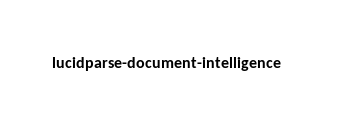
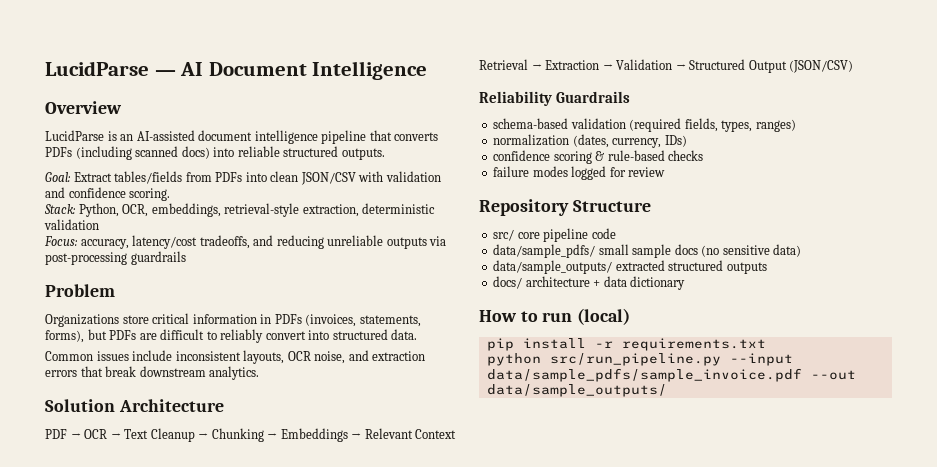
- lucidparse-document-intelligence
+ LucidParse — AI Document Intelligence
+ Overview
+ LucidParse is an AI-assisted document intelligence pipeline that converts PDFs (including scanned docs) into reliable structured outputs.
+ Goal: Extract tables/fields from PDFs into clean JSON/CSV with validation and confidence scoring.
+ Stack: Python, OCR, embeddings, retrieval-style extraction, deterministic validation
+ Focus: accuracy, latency/cost tradeoffs, and reducing unreliable outputs via post-processing guardrails
+ Problem
+ Organizations store critical information in PDFs (invoices, statements, forms), but PDFs are difficult to reliably convert into structured data.
+ Common issues include inconsistent layouts, OCR noise, and extraction errors that break downstream analytics.
+ Solution Architecture
+ PDF → OCR → Text Cleanup → Chunking → Embeddings → Relevant Context Retrieval → Extraction → Validation → Structured Output (JSON/CSV)
+ Reliability Guardrails
+ schema-based validation (required fields, types, ranges)
+ normalization (dates, currency, IDs)
+ confidence scoring & rule-based checks
+ failure modes logged for review
+ Repository Structure
+ src/ core pipeline code
+ data/sample_pdfs/ small sample docs (no sensitive data)
+ data/sample_outputs/ extracted structured outputs
+ docs/ architecture + data dictionary
+ How to run (local)
+ pip install -r requirements.txt
+ python src/run_pipeline.py --input data/sample_pdfs/sample_invoice.pdf --out data/sample_outputs/

